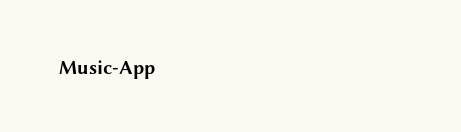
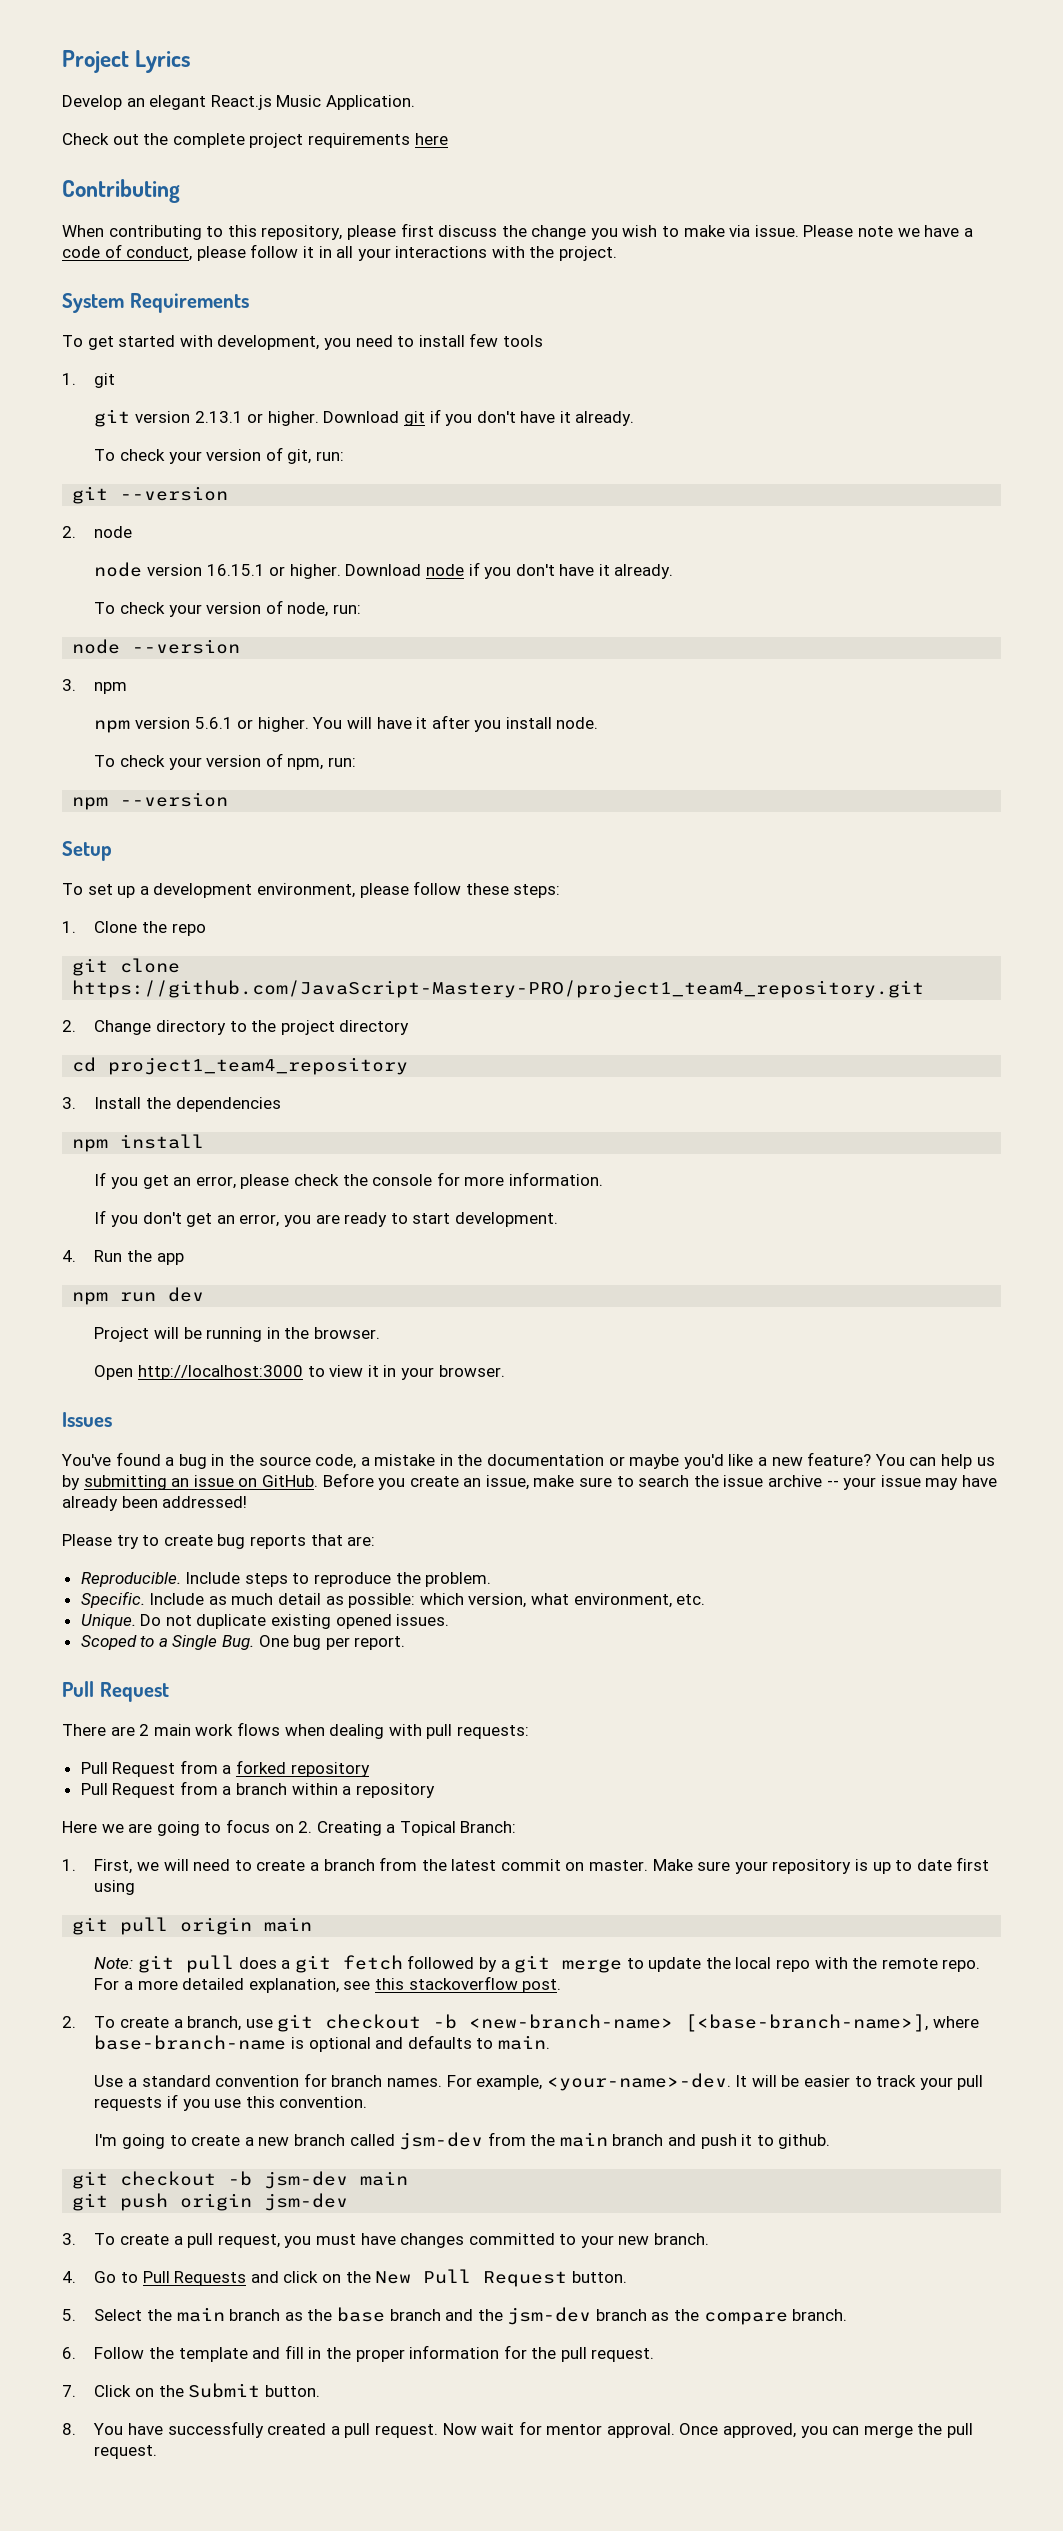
- Music-App
+ Project Lyrics
+ Develop an elegant React.js Music Application.
+ Check out the complete project requirements here
+ Contributing
+ When contributing to this repository, please first discuss the change you wish to make via issue. Please note we have a code of conduct, please follow it in all your interactions with the project.
+ System Requirements
+ To get started with development, you need to install few tools
+ 1. git
+ git version 2.13.1 or higher. Download git if you don't have it already.
+ To check your version of git, run:
+ git --version
+ 2. node
+ node version 16.15.1 or higher. Download node if you don't have it already.
+ To check your version of node, run:
+ node --version
+ 3. npm
+ npm version 5.6.1 or higher. You will have it after you install node.
+ To check your version of npm, run:
+ npm --version
+ Setup
+ To set up a development environment, please follow these steps:
+ 1. Clone the repo
+ git clone https://github.com/JavaScript-Mastery-PRO/project1_team4_repository.git
+ 2. Change directory to the project directory
+ cd project1_team4_repository
+ 3. Install the dependencies
+ npm install
+ If you get an error, please check the console for more information.
+ If you don't get an error, you are ready to start development.
+ 4. Run the app
+ npm run dev
+ Project will be running in the browser.
+ Open http://localhost:3000 to view it in your browser.
+ Issues
+ You've found a bug in the source code, a mistake in the documentation or maybe you'd like a new feature? You can help us by submitting an issue on GitHub. Before you create an issue, make sure to search the issue archive -- your issue may have already been addressed!
+ Please try to create bug reports that are:
+ Reproducible. Include steps to reproduce the problem.
+ Specific. Include as much detail as possible: which version, what environment, etc.
+ Unique. Do not duplicate existing opened issues.
+ Scoped to a Single Bug. One bug per report.
+ Pull Request
+ There are 2 main work flows when dealing with pull requests:
+ Pull Request from a forked repository
+ Pull Request from a branch within a repository
+ Here we are going to focus on 2. Creating a Topical Branch:
+ 1. First, we will need to create a branch from the latest commit on master. Make sure your repository is up to date first using
+ git pull origin main
+ Note: git pull does a git fetch followed by a git merge to update the local repo with the remote repo. For a more detailed explanation, see this stackoverflow post.
+ 2. To create a branch, use git checkout -b <new-branch-name> [<base-branch-name>], where base-branch-name is optional and defaults to main.
+ Use a standard convention for branch names. For example, <your-name>-dev. It will be easier to track your pull requests if you use this convention.
+ I'm going to create a new branch called jsm-dev from the main branch and push it to github.
+ git checkout -b jsm-dev main
+ git push origin jsm-dev
+ 3. To create a pull request, you must have changes committed to your new branch.
+ 4. Go to Pull Requests and click on the New Pull Request button.
+ 5. Select the main branch as the base branch and the jsm-dev branch as the compare branch.
+ 6. Follow the template and fill in the proper information for the pull request.
+ 7. Click on the Submit button.
+ 8. You have successfully created a pull request. Now wait for mentor approval. Once approved, you can merge the pull request.

